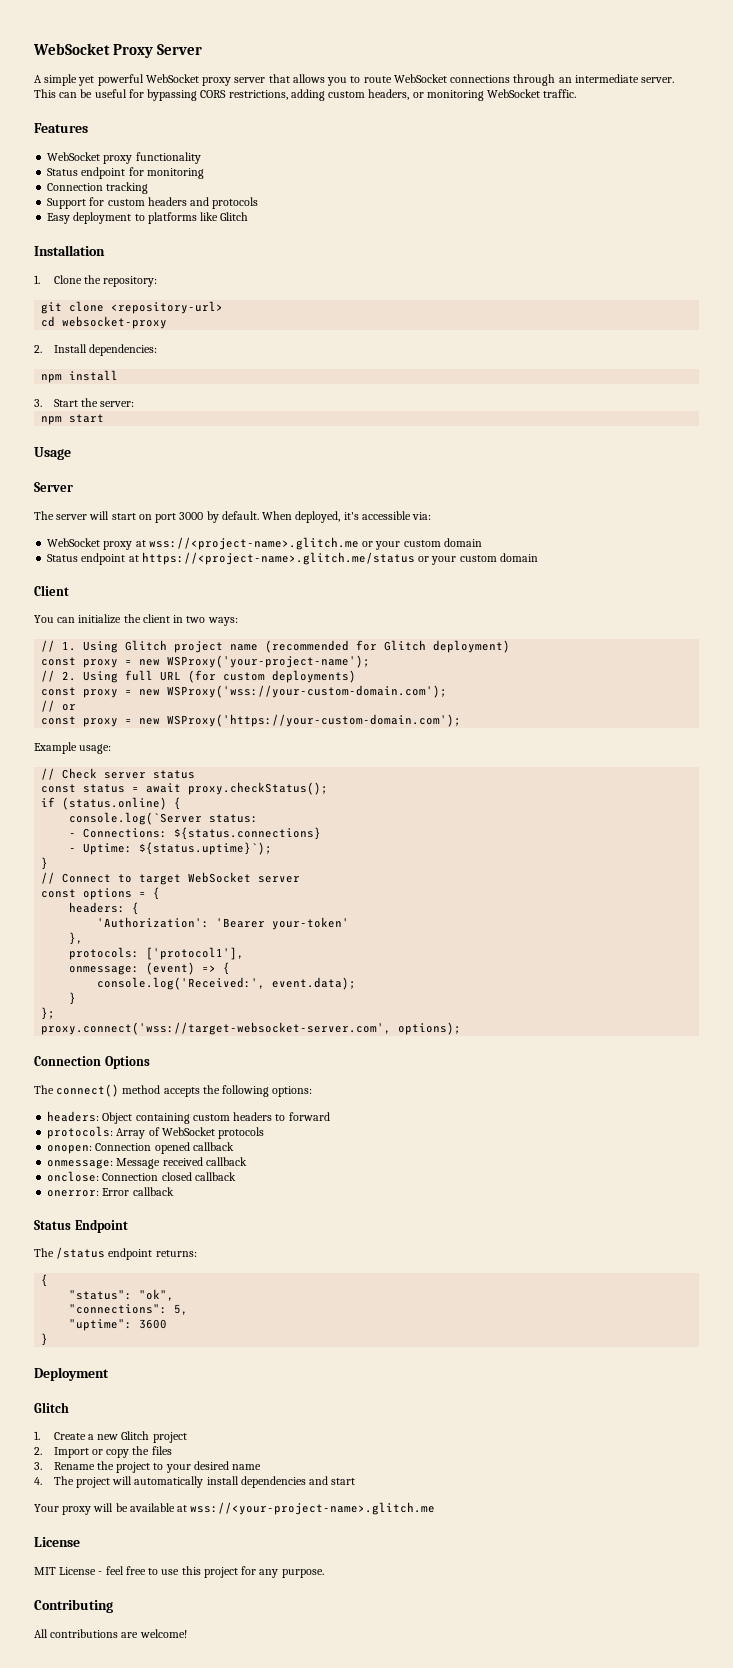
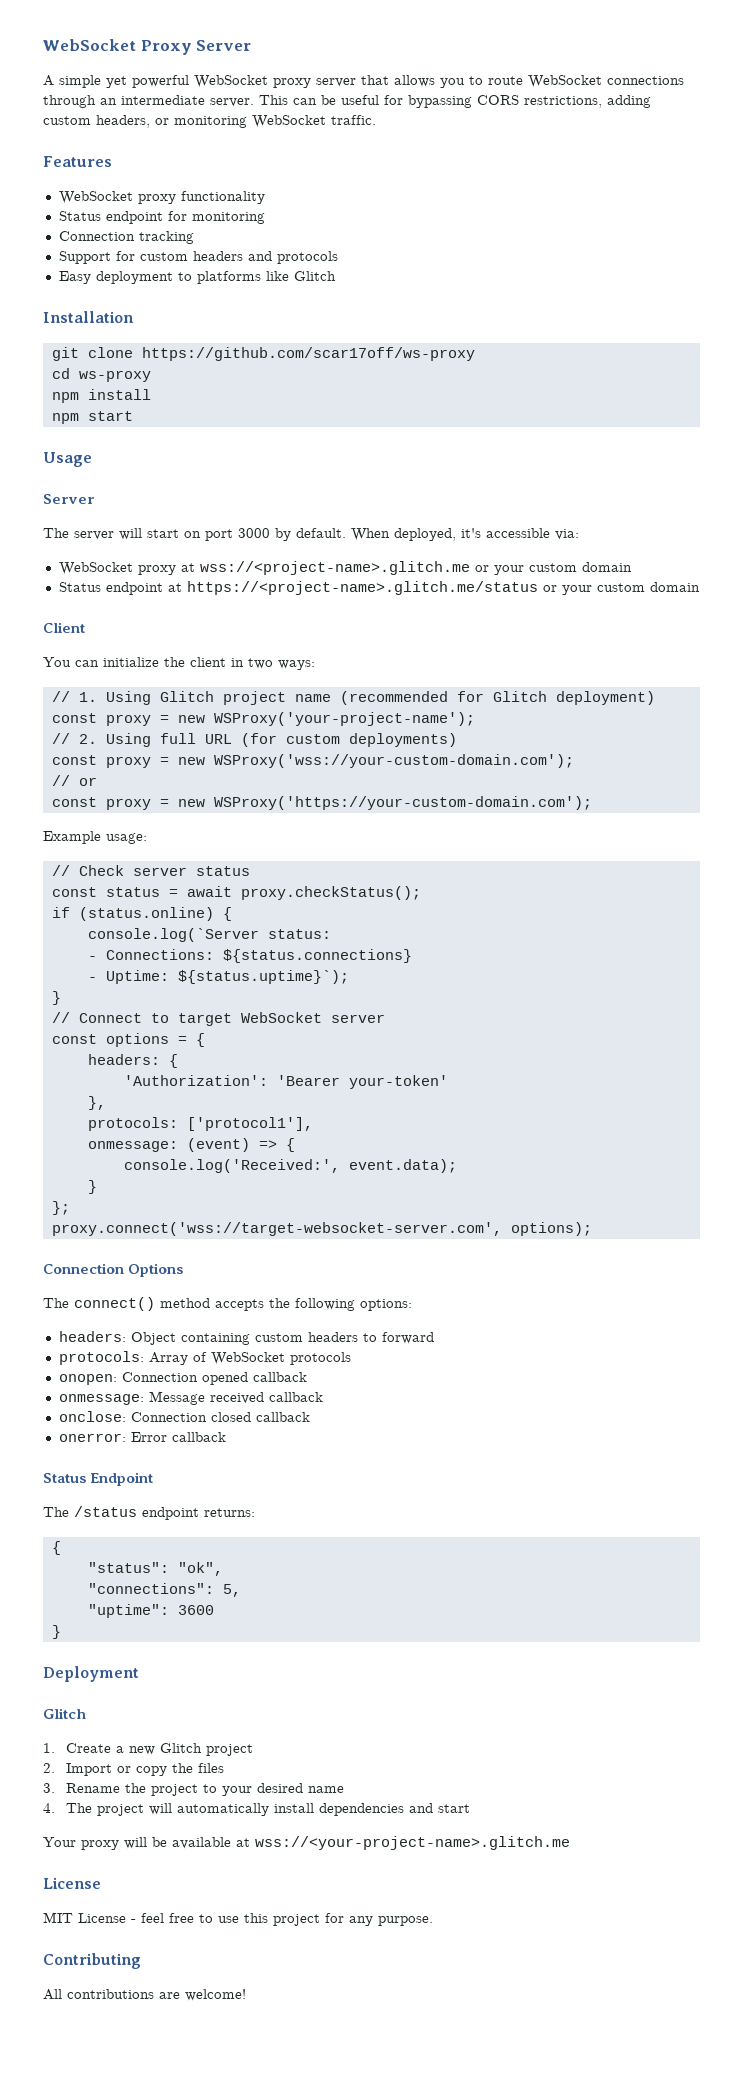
- 1. Clone the repository:
- git clone <repository-url>
+ git clone https://github.com/scar17off/ws-proxy
- cd websocket-proxy
- 2. Install dependencies:
+ cd ws-proxy
  npm install
- 3. Start the server:

